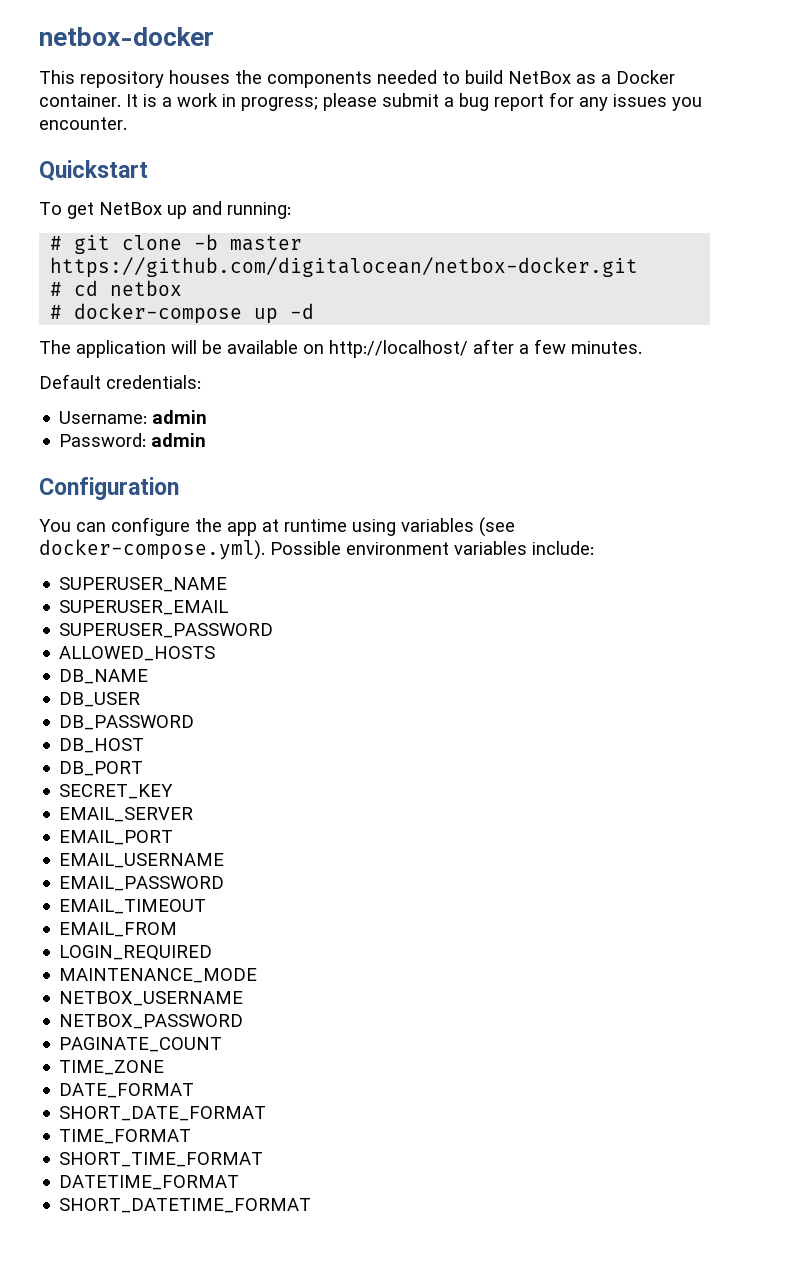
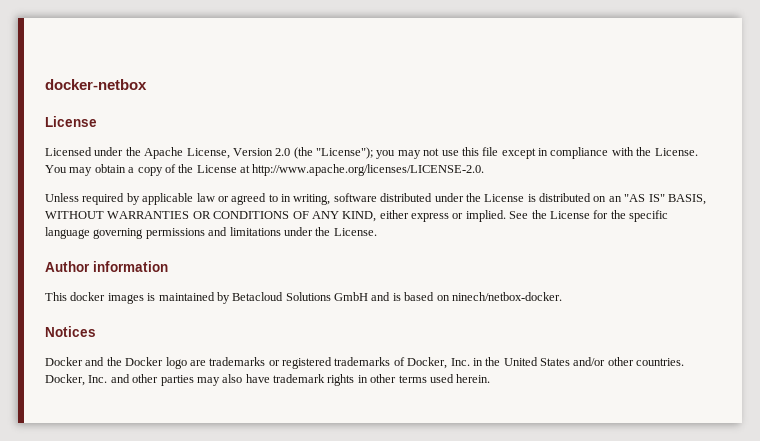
- netbox-docker
- This repository houses the components needed to build NetBox as a Docker container. It is a work in progress; please submit a bug report for any issues you encounter.
- Quickstart
- To get NetBox up and running:
- # git clone -b master https://github.com/digitalocean/netbox-docker.git
- # cd netbox
- # docker-compose up -d
- The application will be available on http://localhost/ after a few minutes.
- Default credentials:
- Username: admin
- Password: admin
- Configuration
- You can configure the app at runtime using variables (see docker-compose.yml). Possible environment variables include:
- SUPERUSER_NAME
- SUPERUSER_EMAIL
- SUPERUSER_PASSWORD
- ALLOWED_HOSTS
- DB_NAME
- DB_USER
- DB_PASSWORD
- DB_HOST
- DB_PORT
- SECRET_KEY
- EMAIL_SERVER
- EMAIL_PORT
- EMAIL_USERNAME
- EMAIL_PASSWORD
- EMAIL_TIMEOUT
- EMAIL_FROM
- LOGIN_REQUIRED
- MAINTENANCE_MODE
- NETBOX_USERNAME
- NETBOX_PASSWORD
- PAGINATE_COUNT
- TIME_ZONE
- DATE_FORMAT
- SHORT_DATE_FORMAT
- TIME_FORMAT
- SHORT_TIME_FORMAT
- DATETIME_FORMAT
- SHORT_DATETIME_FORMAT
+ docker-netbox
+ License
+ Licensed under the Apache License, Version 2.0 (the "License"); you may not use this file except in compliance with the License. You may obtain a copy of the License at http://www.apache.org/licenses/LICENSE-2.0.
+ Unless required by applicable law or agreed to in writing, software distributed under the License is distributed on an "AS IS" BASIS, WITHOUT WARRANTIES OR CONDITIONS OF ANY KIND, either express or implied. See the License for the specific language governing permissions and limitations under the License.
+ Author information
+ This docker images is maintained by Betacloud Solutions GmbH and is based on ninech/netbox-docker.
+ Notices
+ Docker and the Docker logo are trademarks or registered trademarks of Docker, Inc. in the United States and/or other countries. Docker, Inc. and other parties may also have trademark rights in other terms used herein.

